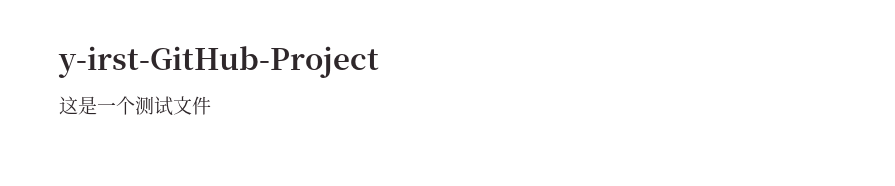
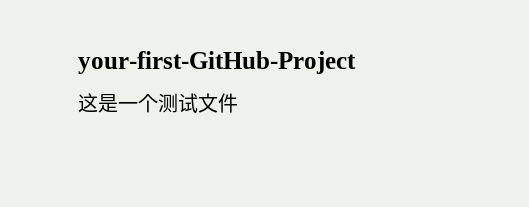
- y-irst-GitHub-Project
+ your-first-GitHub-Project

